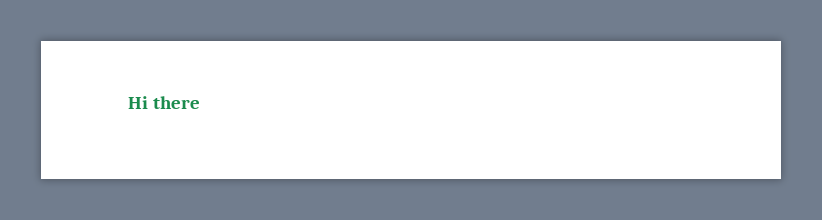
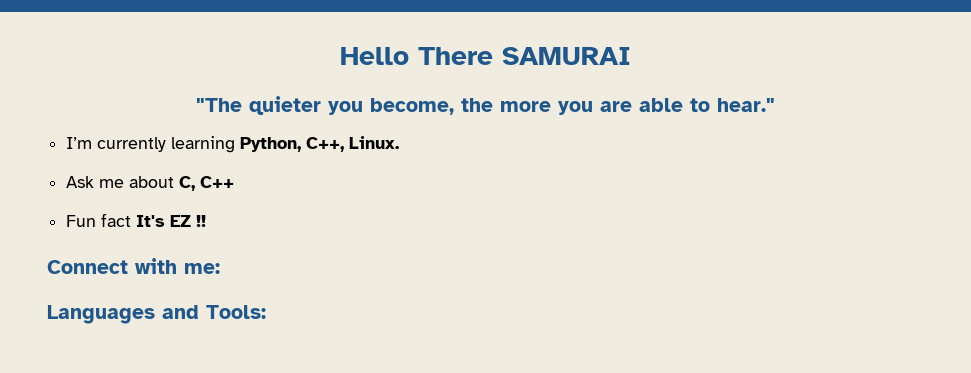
- Hi there
+ Hello There SAMURAI
+ "The quieter you become, the more you are able to hear."
+ I’m currently learning Python, C++, Linux.
+ Ask me about C, C++
+ Fun fact It's EZ !!
+ Connect with me:
+ Languages and Tools:

